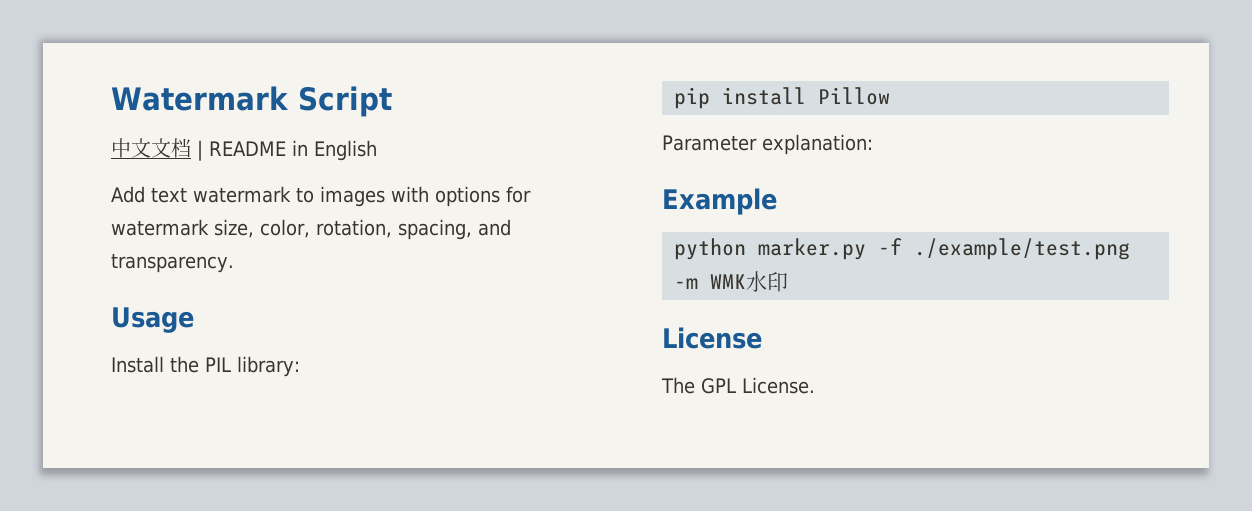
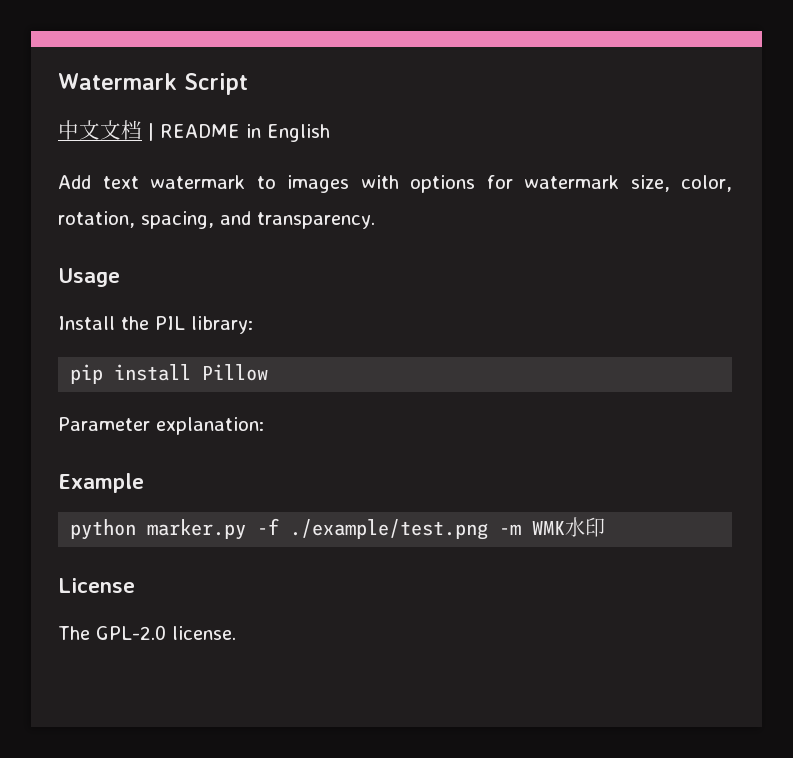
- The GPL License.
+ The GPL-2.0 license.

